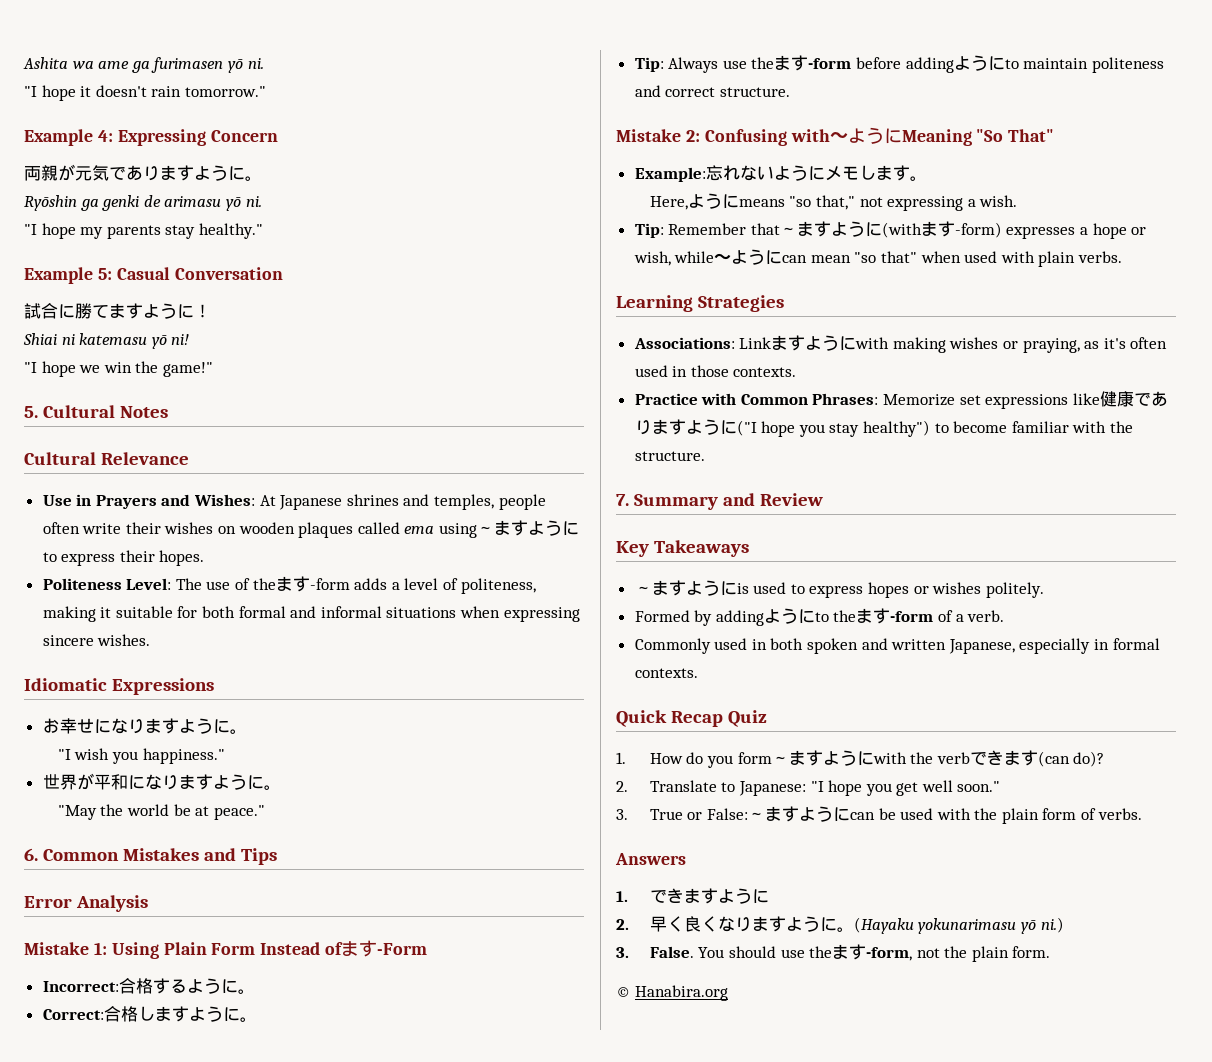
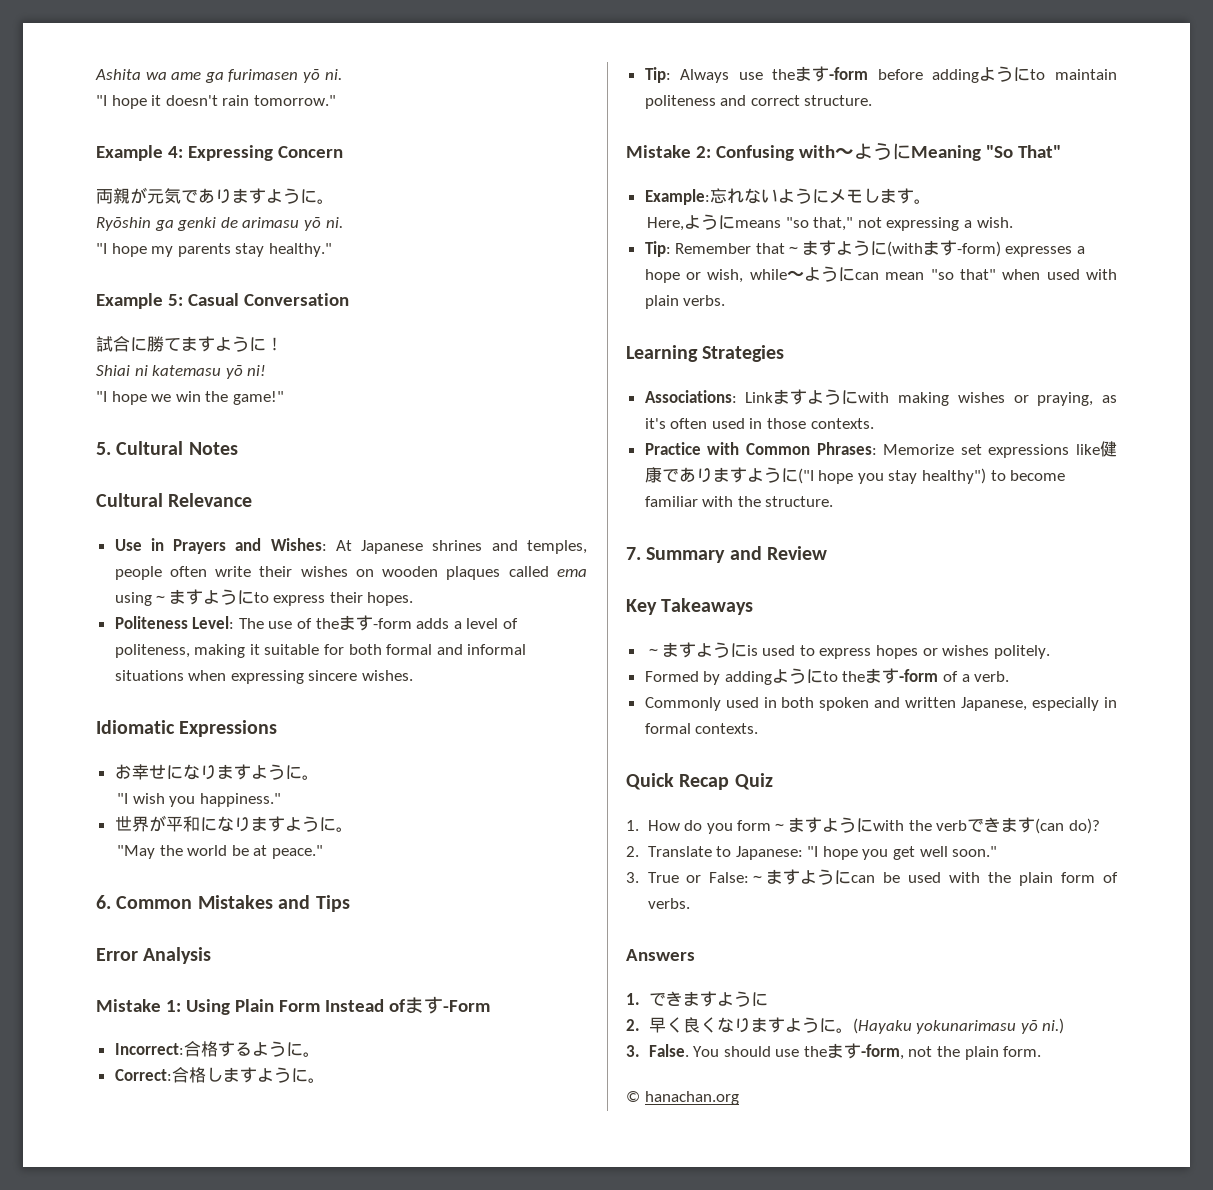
- © Hanabira.org
+ © hanachan.org

